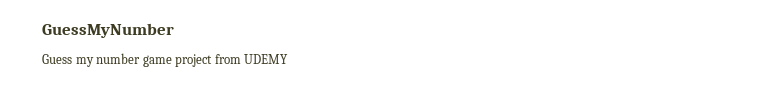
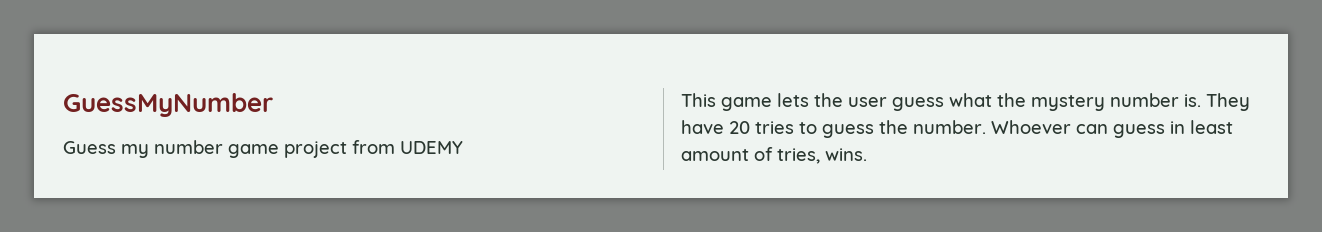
+ This game lets the user guess what the mystery number is. They have 20 tries to guess the number. Whoever can guess in least amount of tries, wins.

